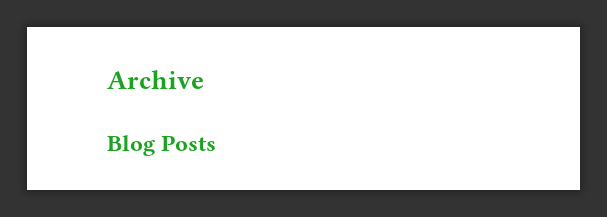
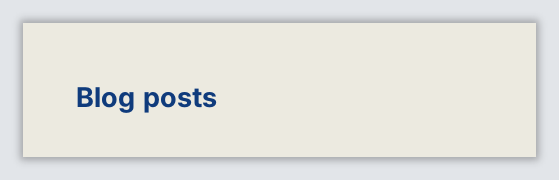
- Archive
- Blog Posts
+ Blog posts

